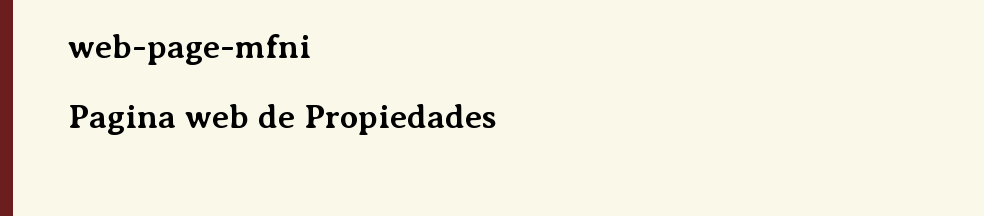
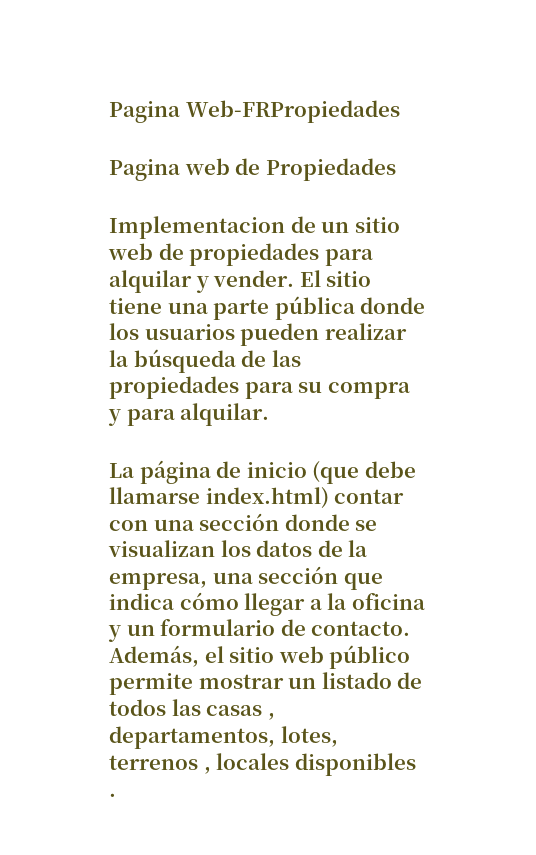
- web-page-mfni
+ Pagina Web-FRPropiedades
+ Implementacion de un sitio web de propiedades para alquilar y vender. El sitio tiene una parte pública donde los usuarios pueden realizar la búsqueda de las propiedades para su compra y para alquilar.
+ La página de inicio (que debe llamarse index.html) contar con una sección donde se visualizan los datos de la empresa, una sección que indica cómo llegar a la oficina y un formulario de contacto. Además, el sitio web público permite mostrar un listado de todos las casas , departamentos, lotes, terrenos , locales disponibles .

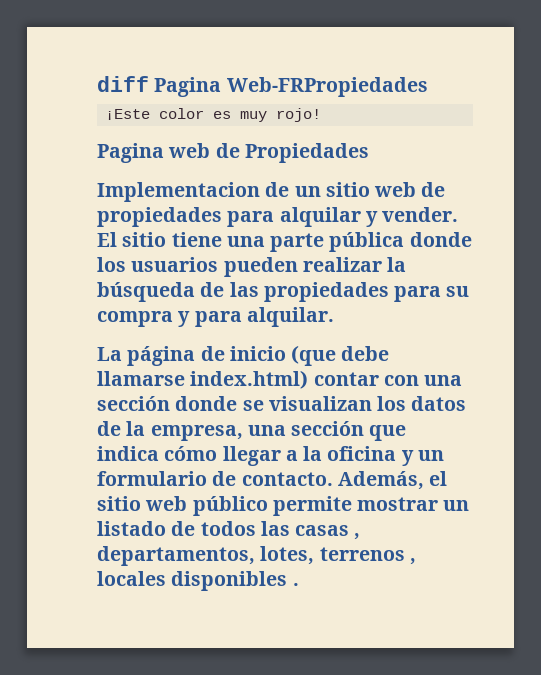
- Pagina Web-FRPropiedades
+ diff Pagina Web-FRPropiedades
+ ¡Este color es muy rojo!

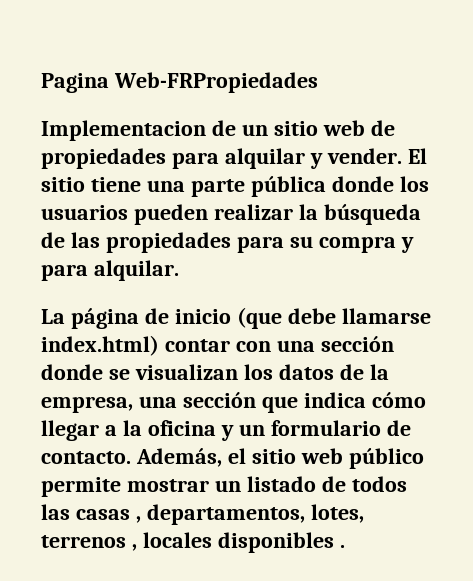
- diff Pagina Web-FRPropiedades
+ Pagina Web-FRPropiedades
- ¡Este color es muy rojo!
- Pagina web de Propiedades

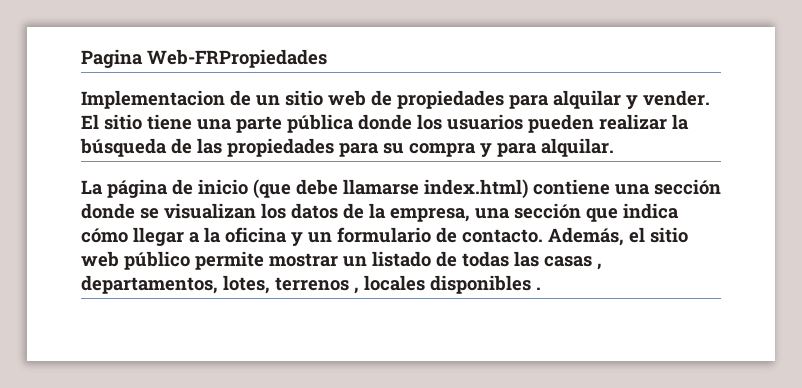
- La página de inicio (que debe llamarse index.html) contar con una sección donde se visualizan los datos de la empresa, una sección que indica cómo llegar a la oficina y un formulario de contacto.
+ La página de inicio (que debe llamarse index.html) contiene una sección donde se visualizan los datos de la empresa, una sección que indica cómo llegar a la oficina y un formulario de contacto.
- Además, el sitio web público permite mostrar un listado de todos las casas , departamentos, lotes, terrenos , locales disponibles .
+ Además, el sitio web público permite mostrar un listado de todas las casas , departamentos, lotes, terrenos , locales disponibles .

